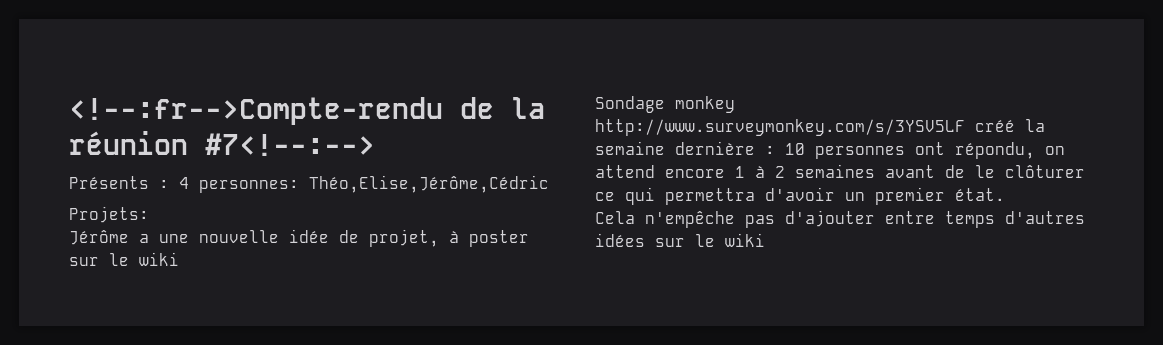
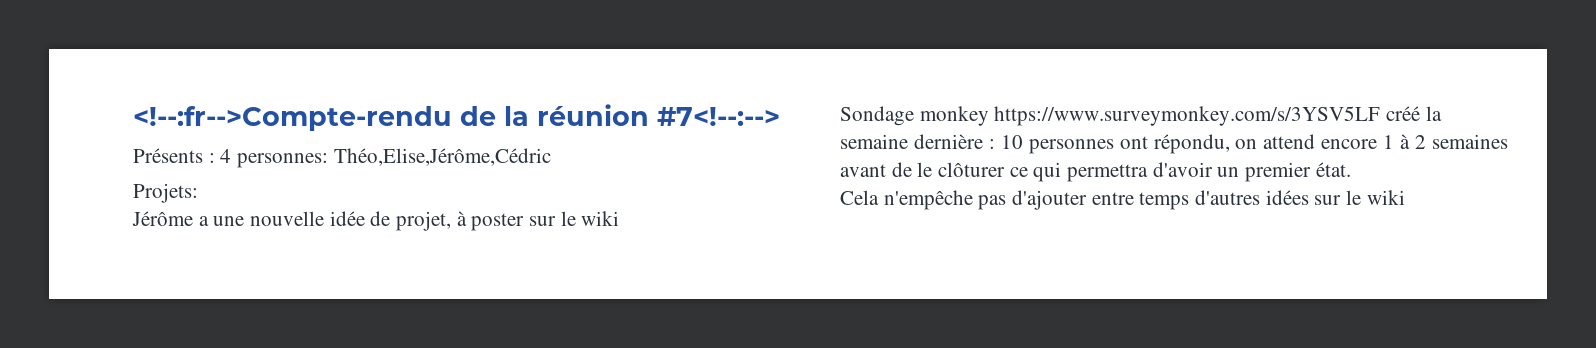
- Sondage monkey http://www.surveymonkey.com/s/3YSV5LF créé la semaine dernière : 10 personnes ont répondu, on attend encore 1 à 2 semaines avant de le clôturer ce qui permettra d'avoir un premier état.
+ Sondage monkey https://www.surveymonkey.com/s/3YSV5LF créé la semaine dernière : 10 personnes ont répondu, on attend encore 1 à 2 semaines avant de le clôturer ce qui permettra d'avoir un premier état.

